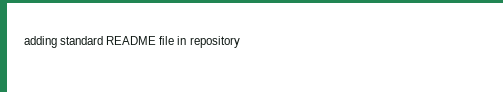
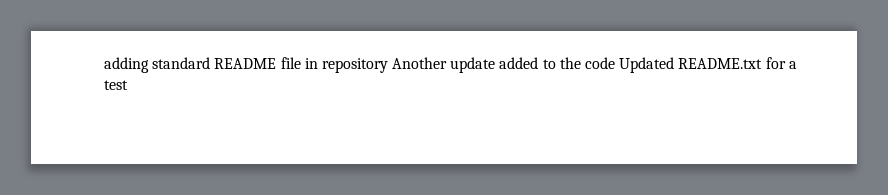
- adding standard README file in repository
+ adding standard README file in repository Another update added to the code Updated README.txt for a test

